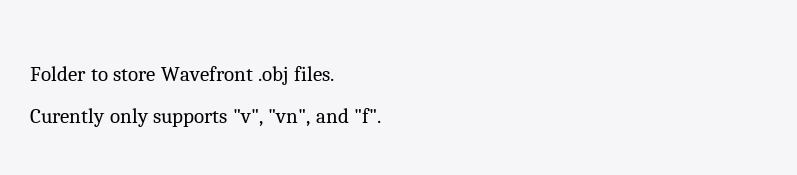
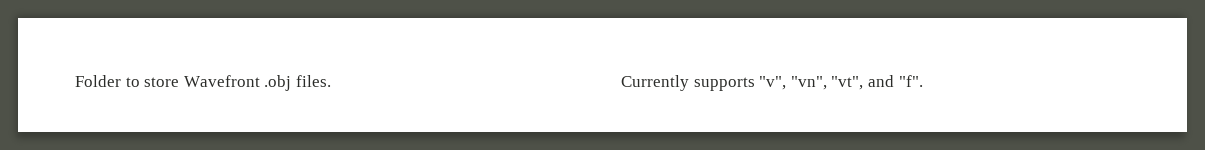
- Curently only supports "v", "vn", and "f".
+ Currently supports "v", "vn", "vt", and "f".

